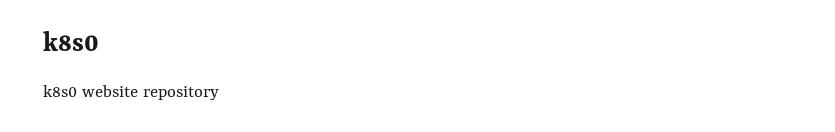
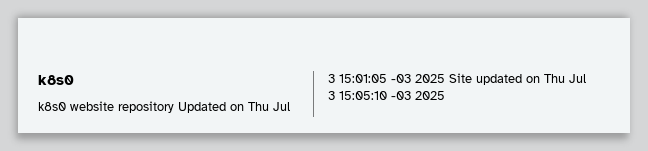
- k8s0 website repository
+ k8s0 website repository Updated on Thu Jul 3 15:01:05 -03 2025 Site updated on Thu Jul 3 15:05:10 -03 2025

